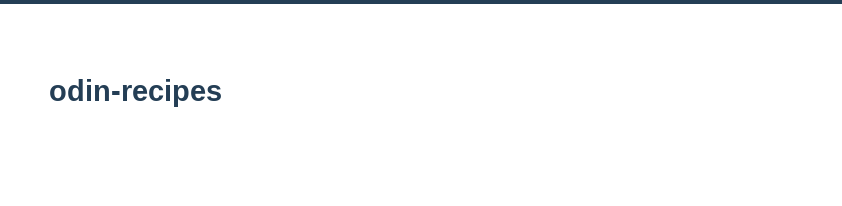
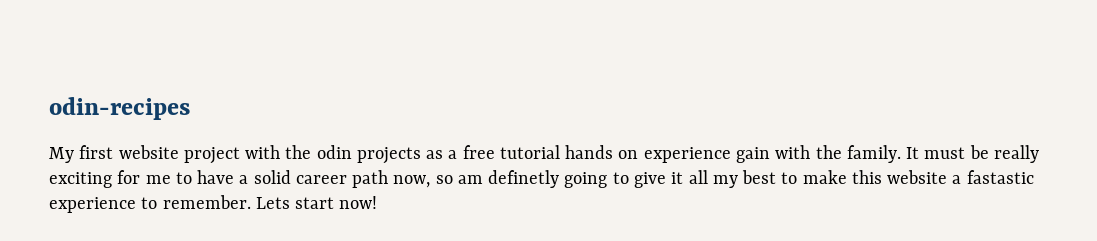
+ My first website project with the odin projects as a free tutorial hands on experience gain with the family. It must be really exciting for me to have a solid career path now, so am definetly going to give it all my best to make this website a fastastic experience to remember. Lets start now!

